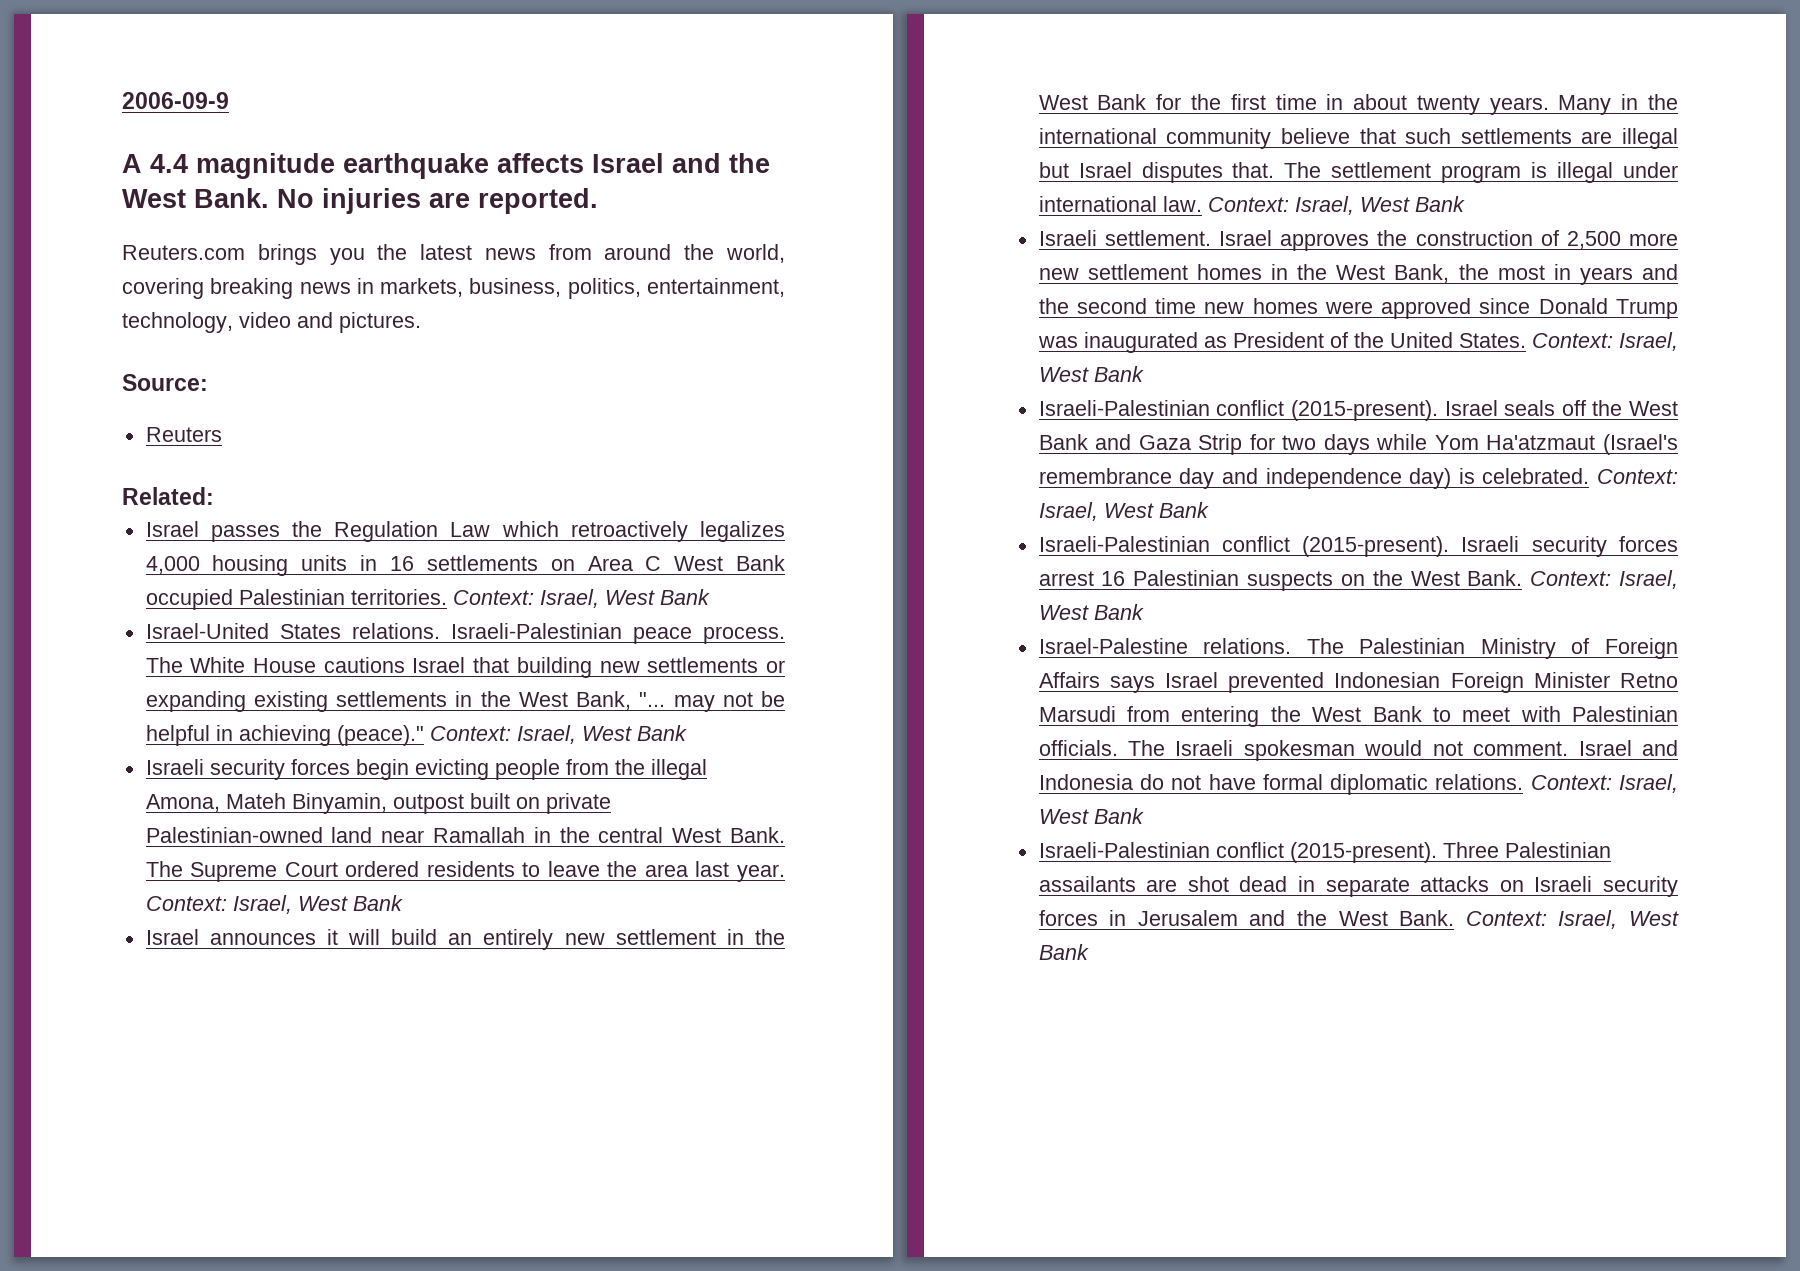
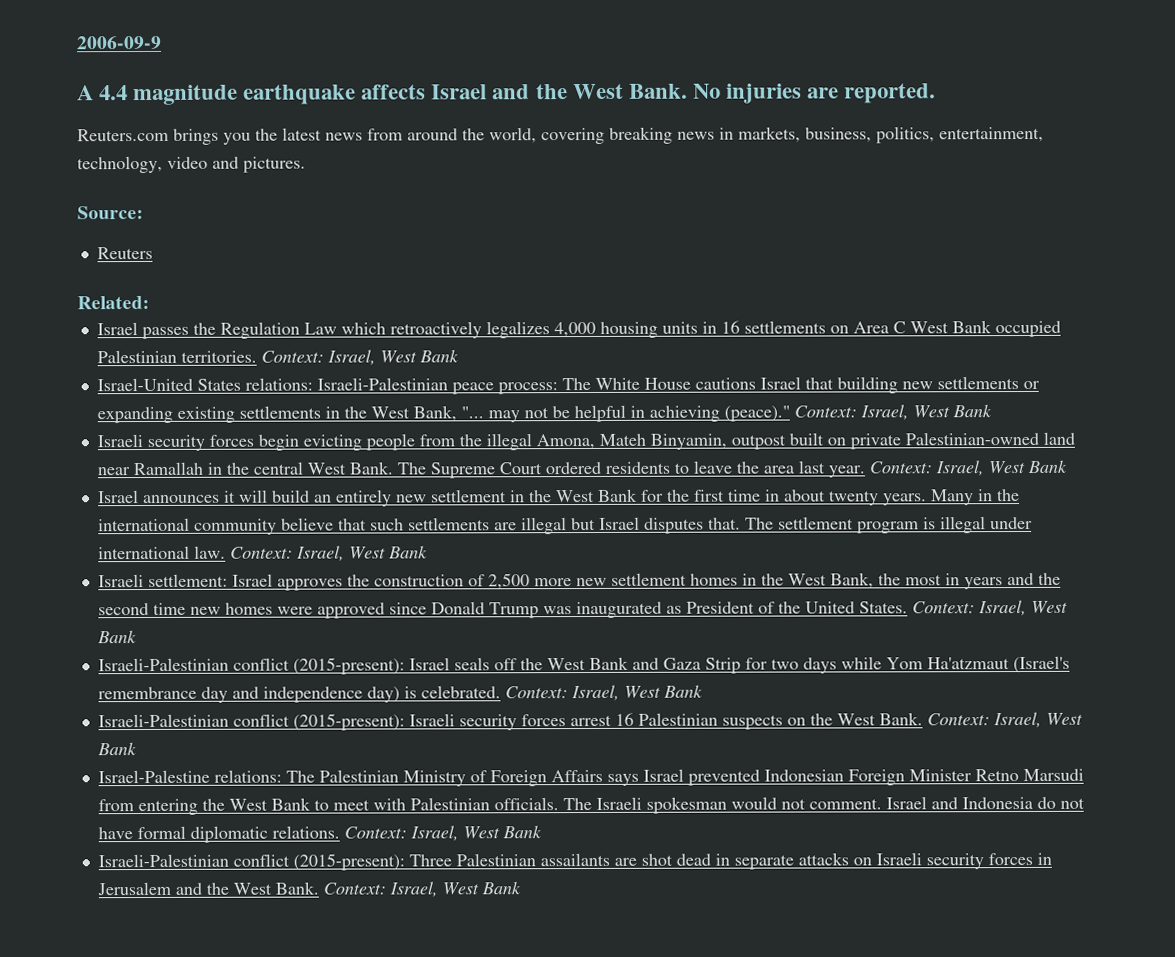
- Israel-United States relations. Israeli-Palestinian peace process. The White House cautions Israel that building new settlements or expanding existing settlements in the West Bank, "... may not be helpful in achieving (peace)."
+ Israel-United States relations: Israeli-Palestinian peace process: The White House cautions Israel that building new settlements or expanding existing settlements in the West Bank, "... may not be helpful in achieving (peace)."
- Israeli settlement. Israel approves the construction of 2,500 more new settlement homes in the West Bank, the most in years and the second time new homes were approved since Donald Trump was inaugurated as President of the United States.
+ Israeli settlement: Israel approves the construction of 2,500 more new settlement homes in the West Bank, the most in years and the second time new homes were approved since Donald Trump was inaugurated as President of the United States.
- Israeli-Palestinian conflict (2015-present). Israel seals off the West Bank and Gaza Strip for two days while Yom Ha'atzmaut (Israel's remembrance day and independence day) is celebrated.
+ Israeli-Palestinian conflict (2015-present): Israel seals off the West Bank and Gaza Strip for two days while Yom Ha'atzmaut (Israel's remembrance day and independence day) is celebrated.
- Israeli-Palestinian conflict (2015-present). Israeli security forces arrest 16 Palestinian suspects on the West Bank.
+ Israeli-Palestinian conflict (2015-present): Israeli security forces arrest 16 Palestinian suspects on the West Bank.
- Israel-Palestine relations. The Palestinian Ministry of Foreign Affairs says Israel prevented Indonesian Foreign Minister Retno Marsudi from entering the West Bank to meet with Palestinian officials.
+ Israel-Palestine relations: The Palestinian Ministry of Foreign Affairs says Israel prevented Indonesian Foreign Minister Retno Marsudi from entering the West Bank to meet with Palestinian officials.
- Israeli-Palestinian conflict (2015-present). Three Palestinian assailants are shot dead in separate attacks on Israeli security forces in Jerusalem and the West Bank.
+ Israeli-Palestinian conflict (2015-present): Three Palestinian assailants are shot dead in separate attacks on Israeli security forces in Jerusalem and the West Bank.

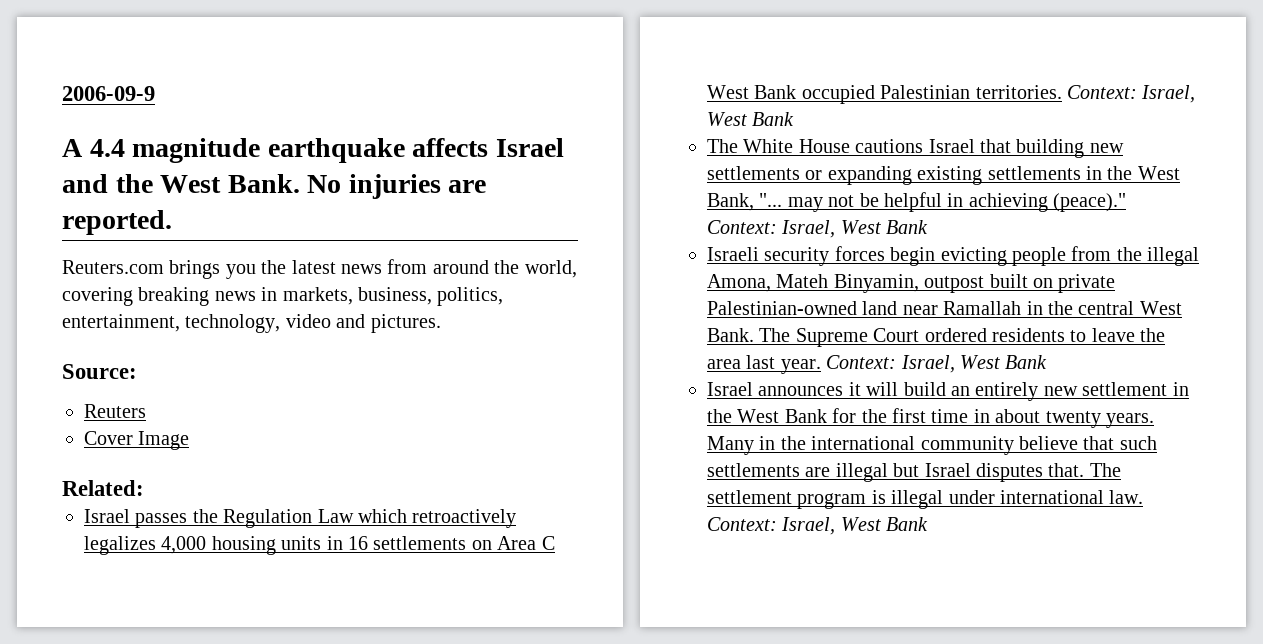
+ Cover Image
- Israel-United States relations: Israeli-Palestinian peace process: The White House cautions Israel that building new settlements or expanding existing settlements in the West Bank, "... may not be helpful in achieving (peace)."
+ The White House cautions Israel that building new settlements or expanding existing settlements in the West Bank, "... may not be helpful in achieving (peace)."
- Israeli settlement: Israel approves the construction of 2,500 more new settlement homes in the West Bank, the most in years and the second time new homes were approved since Donald Trump was inaugurated as President of the United States. Context: Israel, West Bank
- Israeli-Palestinian conflict (2015-present): Israel seals off the West Bank and Gaza Strip for two days while Yom Ha'atzmaut (Israel's remembrance day and independence day) is celebrated. Context: Israel, West Bank
- Israeli-Palestinian conflict (2015-present): Israeli security forces arrest 16 Palestinian suspects on the West Bank. Context: Israel, West Bank
- Israel-Palestine relations: The Palestinian Ministry of Foreign Affairs says Israel prevented Indonesian Foreign Minister Retno Marsudi from entering the West Bank to meet with Palestinian officials. The Israeli spokesman would not comment. Israel and Indonesia do not have formal diplomatic relations. Context: Israel, West Bank
- Israeli-Palestinian conflict (2015-present): Three Palestinian assailants are shot dead in separate attacks on Israeli security forces in Jerusalem and the West Bank. Context: Israel, West Bank

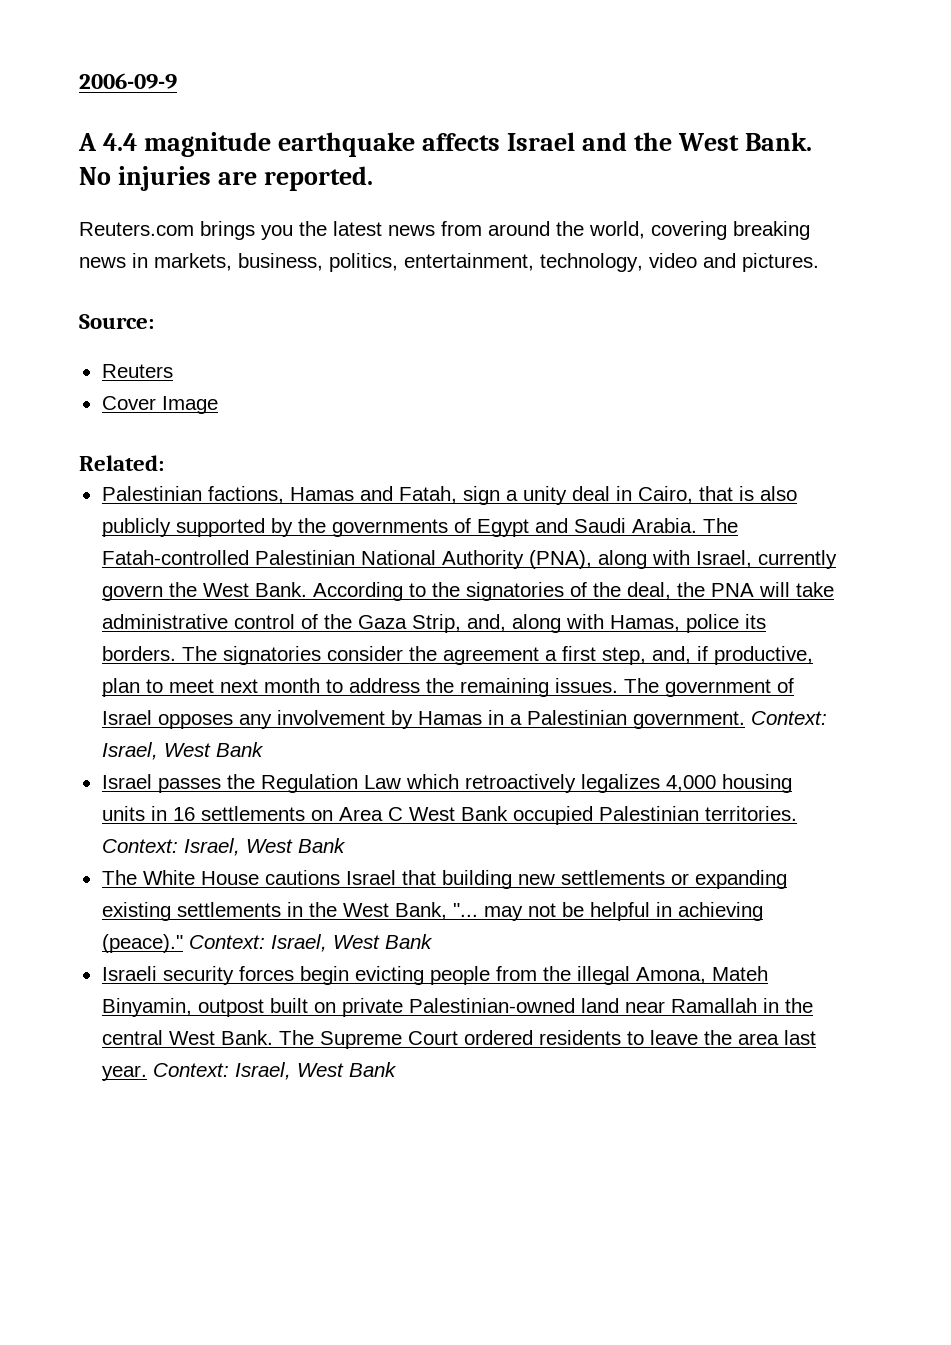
+ Palestinian factions, Hamas and Fatah, sign a unity deal in Cairo, that is also publicly supported by the governments of Egypt and Saudi Arabia. The Fatah-controlled Palestinian National Authority (PNA), along with Israel, currently govern the West Bank. According to the signatories of the deal, the PNA will take administrative control of the Gaza Strip, and, along with Hamas, police its borders. The signatories consider the agreement a first step, and, if productive, plan to meet next month to address the remaining issues. The government of Israel opposes any involvement by Hamas in a Palestinian government. Context: Israel, West Bank
- Israel announces it will build an entirely new settlement in the West Bank for the first time in about twenty years. Many in the international community believe that such settlements are illegal but Israel disputes that. The settlement program is illegal under international law. Context: Israel, West Bank

